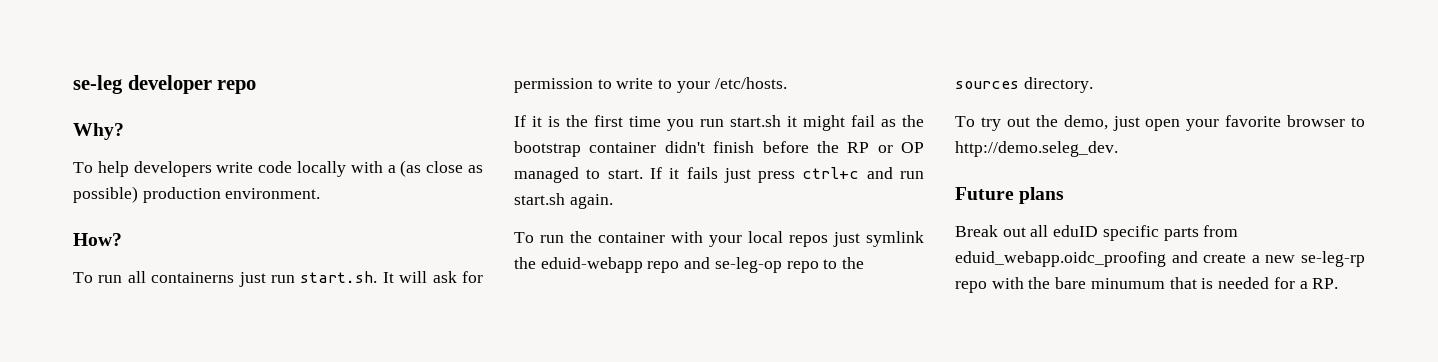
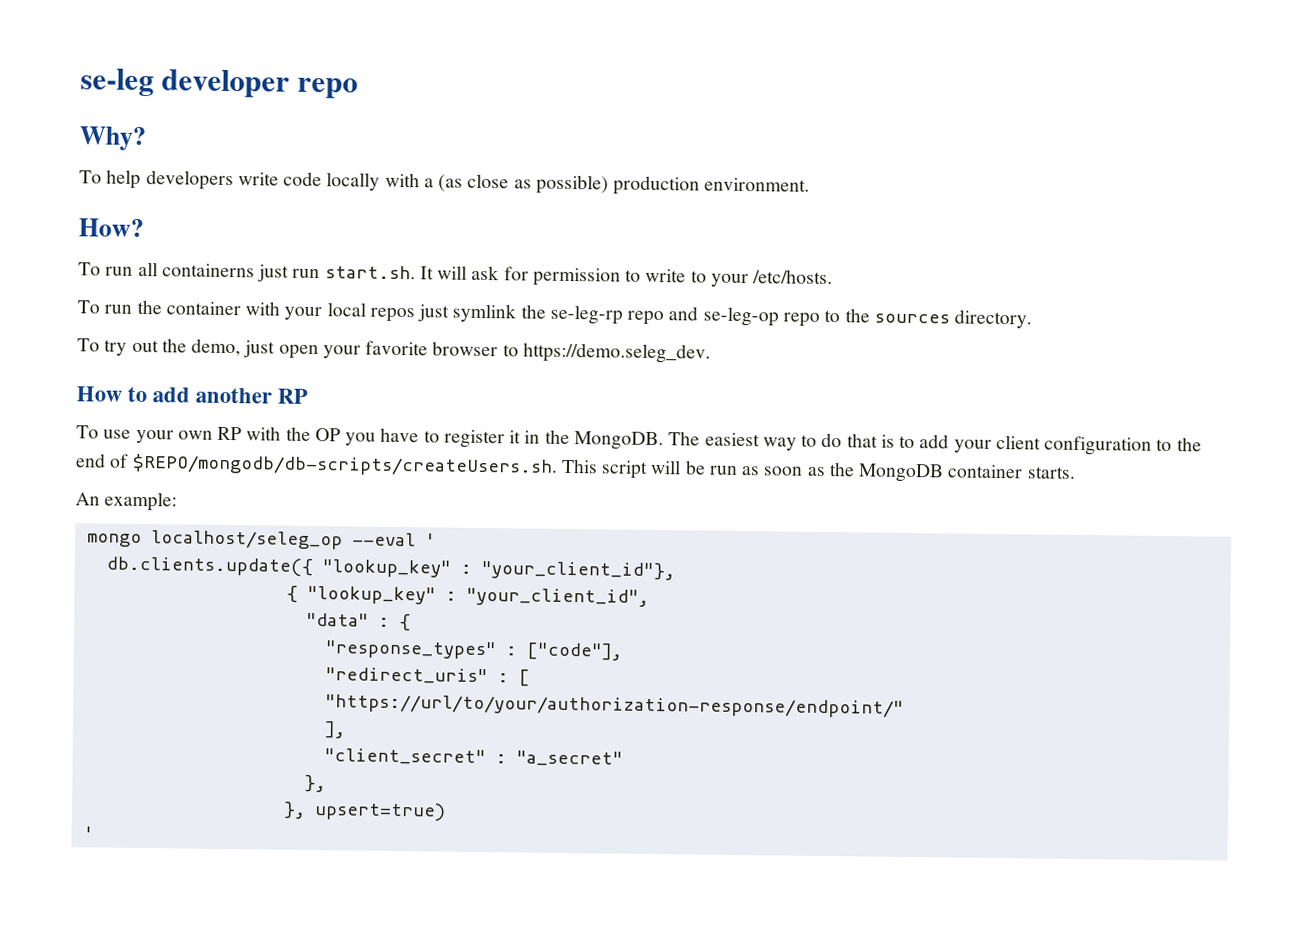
- If it is the first time you run start.sh it might fail as the bootstrap container didn't finish before the RP or OP managed to start. If it fails just press ctrl+c and run start.sh again.
- To run the container with your local repos just symlink the eduid-webapp repo and se-leg-op repo to the sources directory.
+ To run the container with your local repos just symlink the se-leg-rp repo and se-leg-op repo to the sources directory.
- To try out the demo, just open your favorite browser to http://demo.seleg_dev.
- Future plans
- Break out all eduID specific parts from eduid_webapp.oidc_proofing and create a new se-leg-rp repo with the bare minumum that is needed for a RP.
+ To try out the demo, just open your favorite browser to https://demo.seleg_dev.
+ How to add another RP
+ To use your own RP with the OP you have to register it in the MongoDB. The easiest way to do that is to add your client configuration to the end of $REPO/mongodb/db-scripts/createUsers.sh. This script will be run as soon as the MongoDB container starts.
+ An example:
+ mongo localhost/seleg_op --eval '
+ db.clients.update({ "lookup_key" : "your_client_id"},
+ { "lookup_key" : "your_client_id",
+ "data" : {
+ "response_types" : ["code"],
+ "redirect_uris" : [
+ "https://url/to/your/authorization-response/endpoint/"
+ ],
+ "client_secret" : "a_secret"
+ },
+ }, upsert=true)
+ '

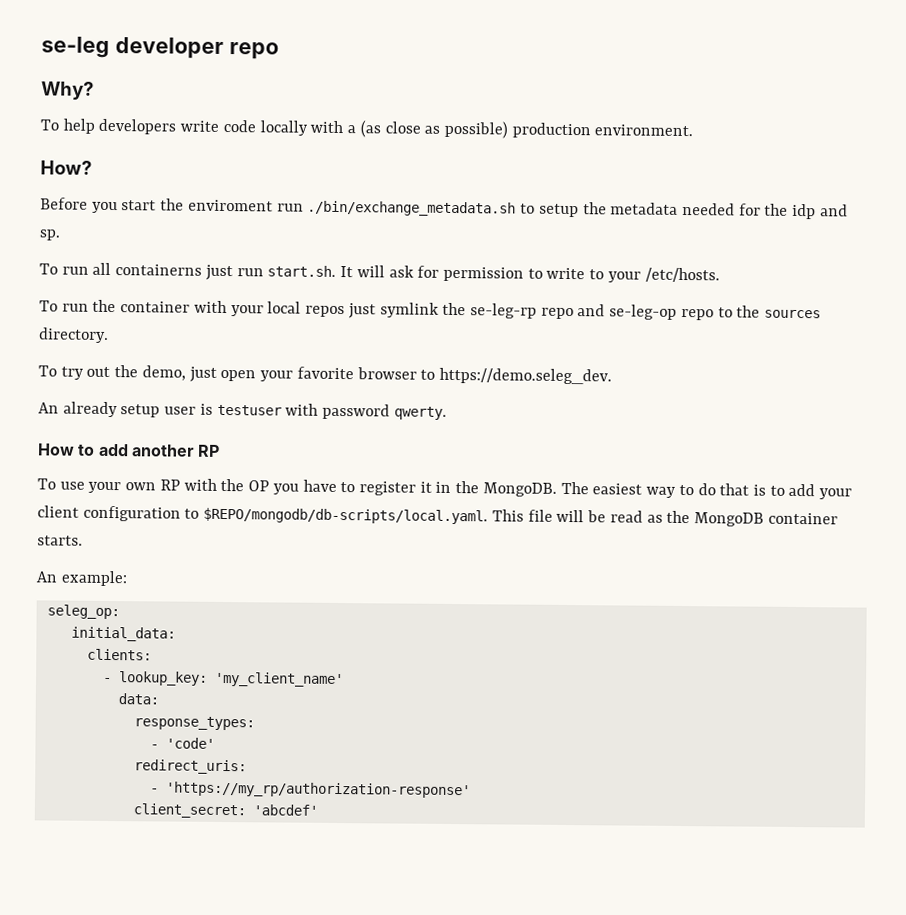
+ Before you start the enviroment run ./bin/exchange_metadata.sh to setup the metadata needed for the idp and sp.
+ An already setup user is testuser with password qwerty.
- The easiest way to do that is to add your client configuration to the end of $REPO/mongodb/db-scripts/createUsers.sh. This script will be run as soon as the MongoDB container starts.
+ The easiest way to do that is to add your client configuration to $REPO/mongodb/db-scripts/local.yaml. This file will be read as the MongoDB container starts.
- mongo localhost/seleg_op --eval '
- db.clients.update({ "lookup_key" : "your_client_id"},
- { "lookup_key" : "your_client_id",
- "data" : {
- "response_types" : ["code"],
- "redirect_uris" : [
- "https://url/to/your/authorization-response/endpoint/"
- ],
- "client_secret" : "a_secret"
- },
- }, upsert=true)
- '
+ seleg_op:
+ initial_data:
+ clients:
+ - lookup_key: 'my_client_name'
+ data:
+ response_types:
+ - 'code'
+ redirect_uris:
+ - 'https://my_rp/authorization-response'
+ client_secret: 'abcdef'

